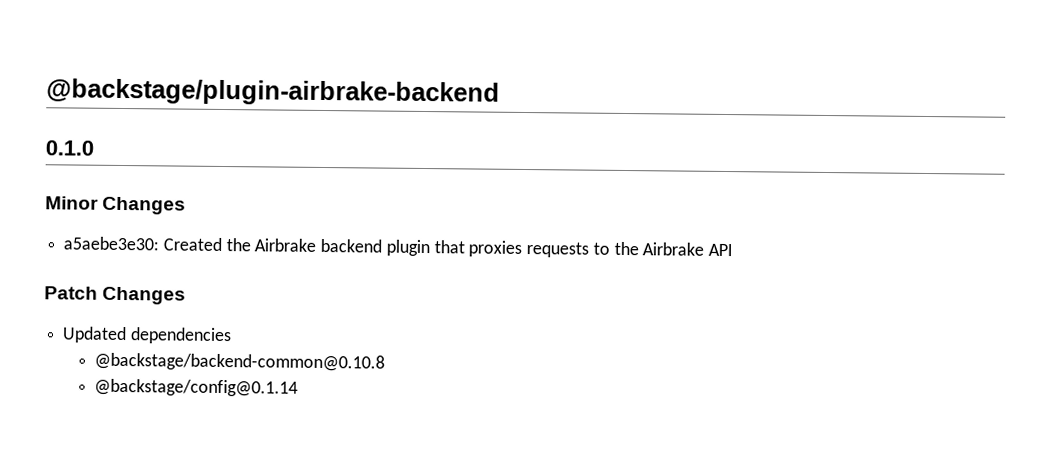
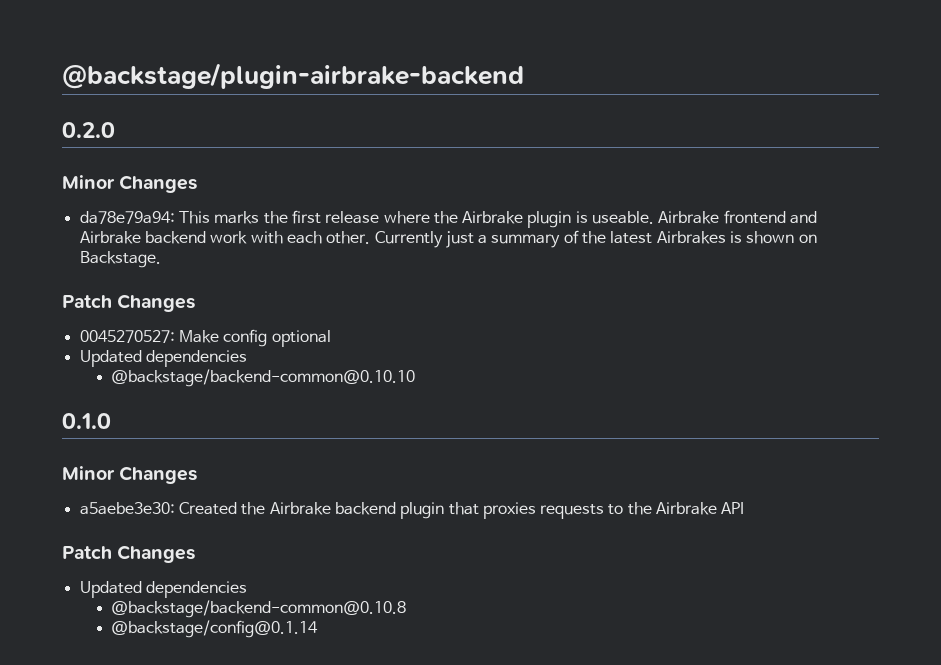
+ 0.2.0
+ Minor Changes
+ da78e79a94: This marks the first release where the Airbrake plugin is useable. Airbrake frontend and Airbrake backend work with each other. Currently just a summary of the latest Airbrakes is shown on Backstage.
+ Patch Changes
+ 0045270527: Make config optional
+ Updated dependencies
+ @backstage/backend-common@0.10.10

